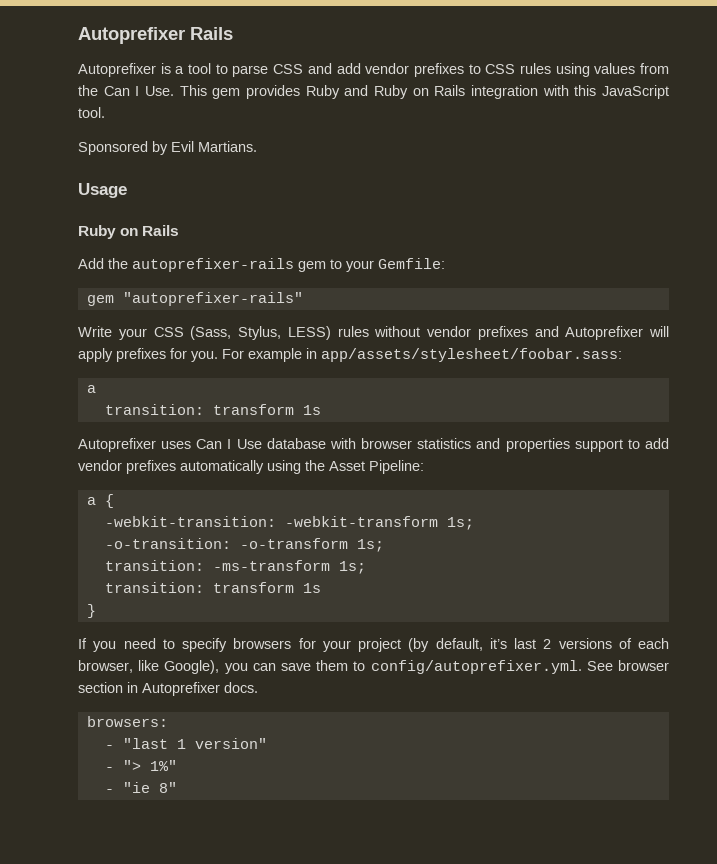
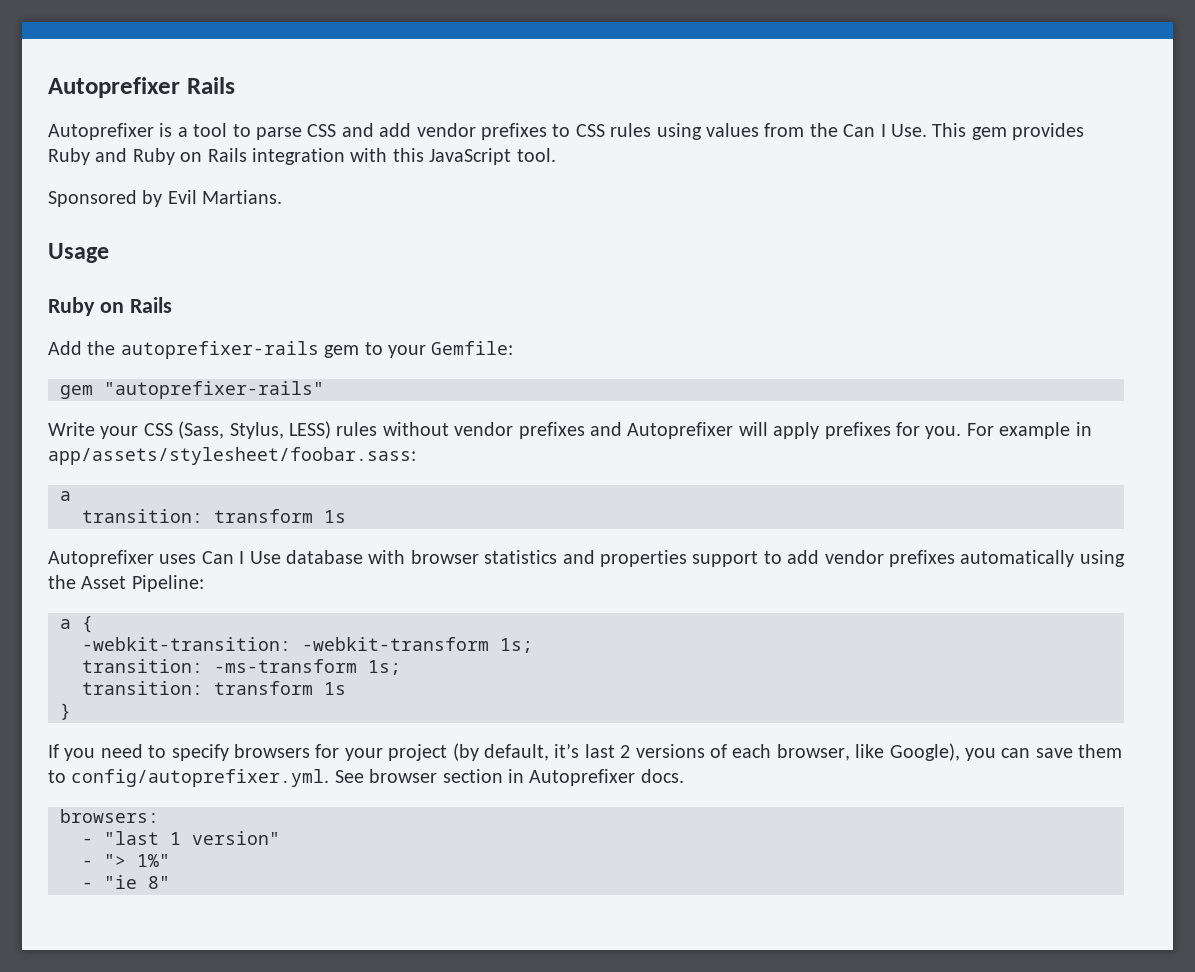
- -o-transition: -o-transform 1s;

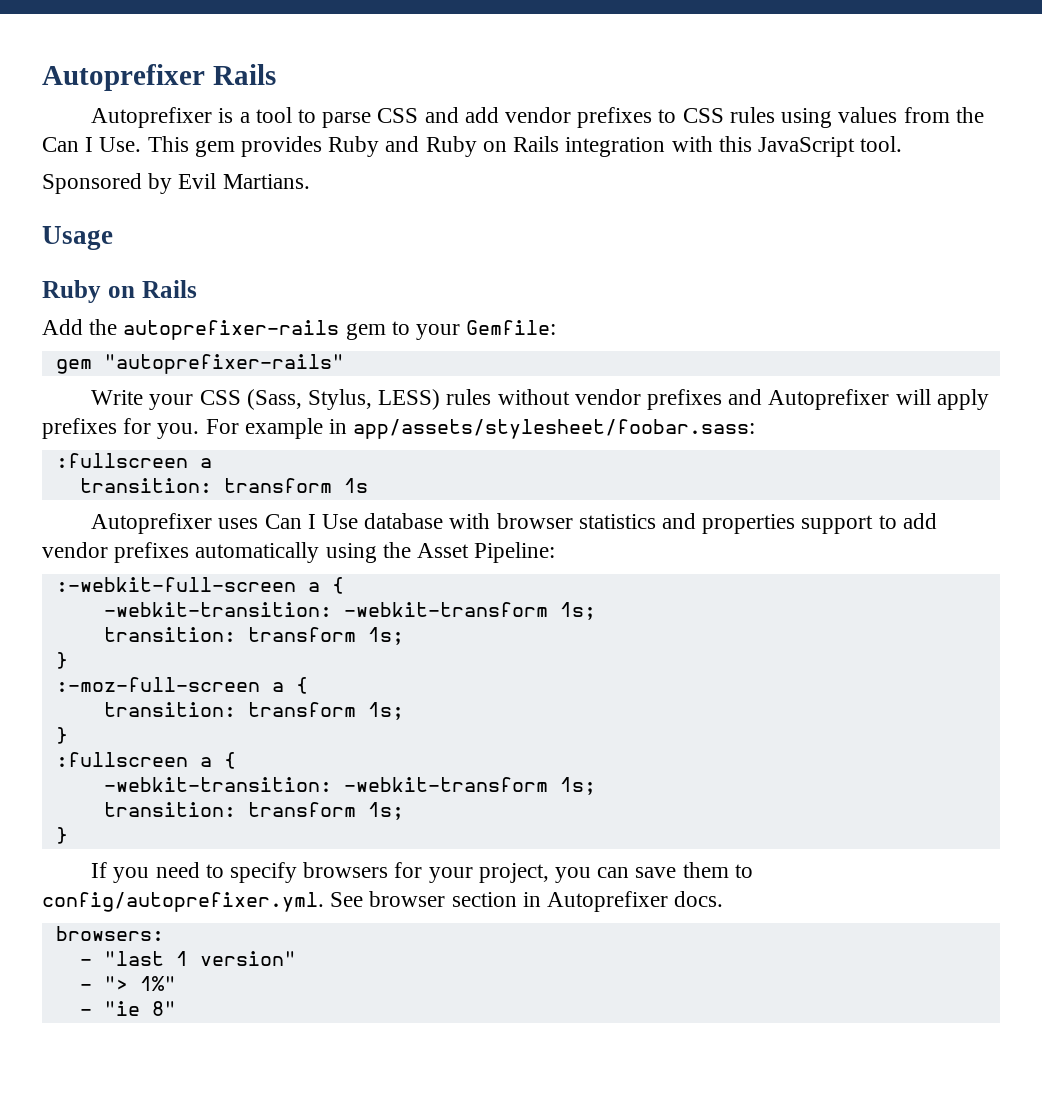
  For example in app/assets/stylesheet/foobar.sass:
- a
+ :fullscreen a
- a {
+ :-webkit-full-screen a {
  -webkit-transition: -webkit-transform 1s;
- transition: -ms-transform 1s;
- transition: transform 1s
+ transition: transform 1s;
+ }
+ :-moz-full-screen a {
+ transition: transform 1s;
+ }
+ :fullscreen a {
+ -webkit-transition: -webkit-transform 1s;
+ transition: transform 1s;
- If you need to specify browsers for your project (by default, it’s last 2 versions of each browser, like Google), you can save them to config/autoprefixer.yml. See browser section in Autoprefixer docs.
+ If you need to specify browsers for your project, you can save them to config/autoprefixer.yml. See browser section in Autoprefixer docs.

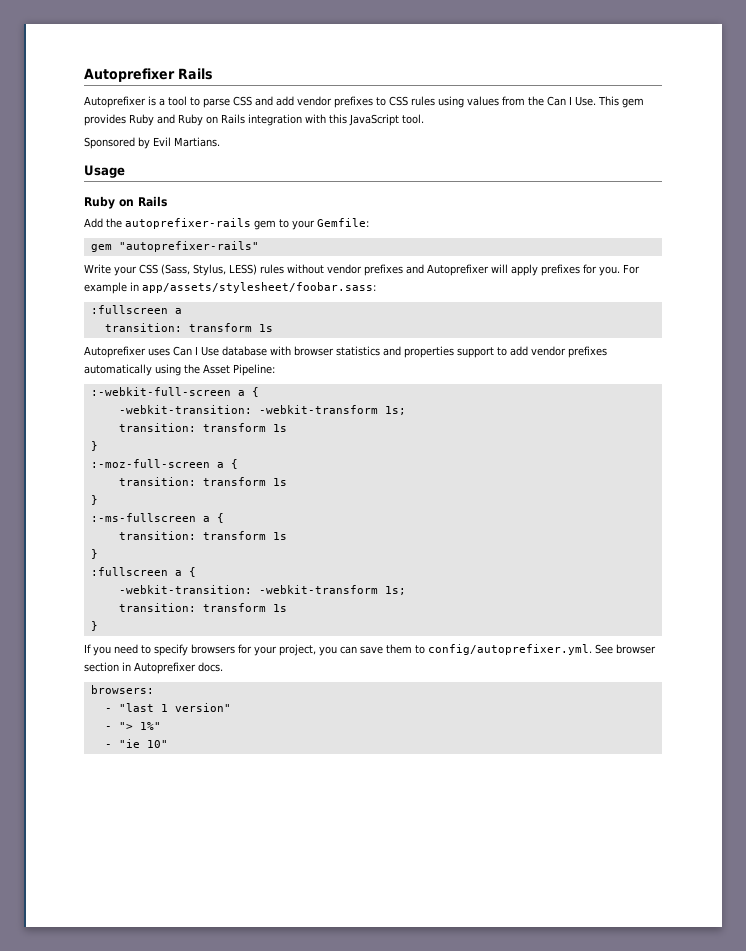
  :-webkit-full-screen a {
  -webkit-transition: -webkit-transform 1s;
- transition: transform 1s;
+ transition: transform 1s
  :-moz-full-screen a {
- transition: transform 1s;
+ transition: transform 1s
+ }
+ :-ms-fullscreen a {
+ transition: transform 1s
  :fullscreen a {
  -webkit-transition: -webkit-transform 1s;
- transition: transform 1s;
+ transition: transform 1s
- - "ie 8"
+ - "ie 10"

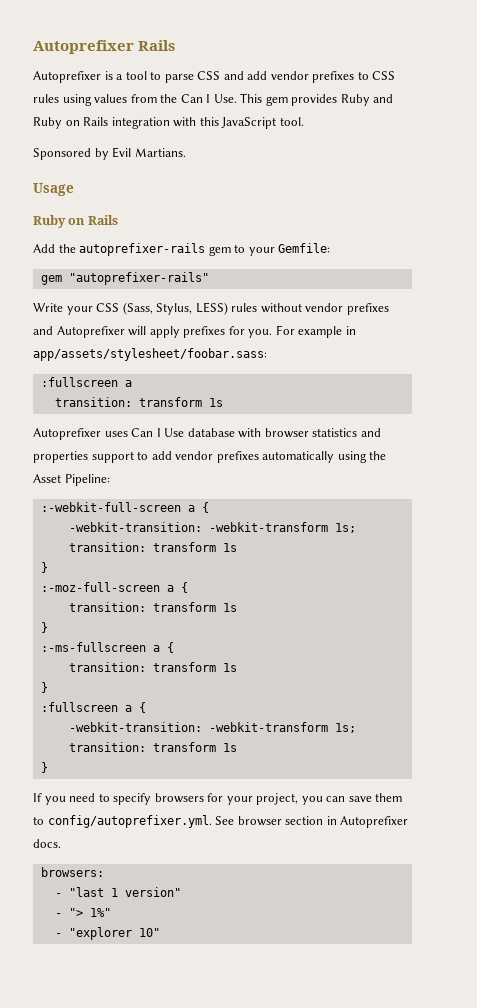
- - "ie 10"
+ - "explorer 10"

